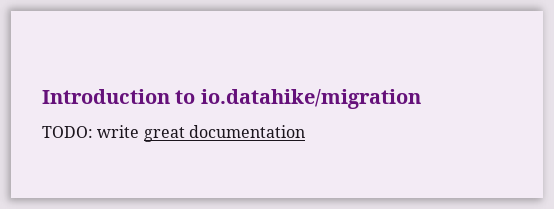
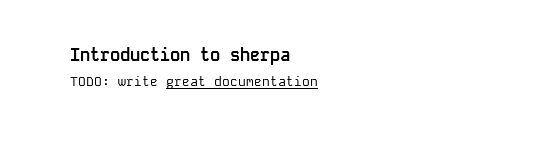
- Introduction to io.datahike/migration
+ Introduction to sherpa

